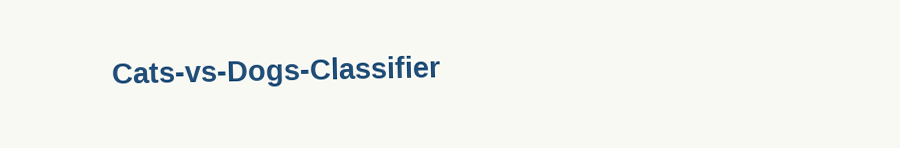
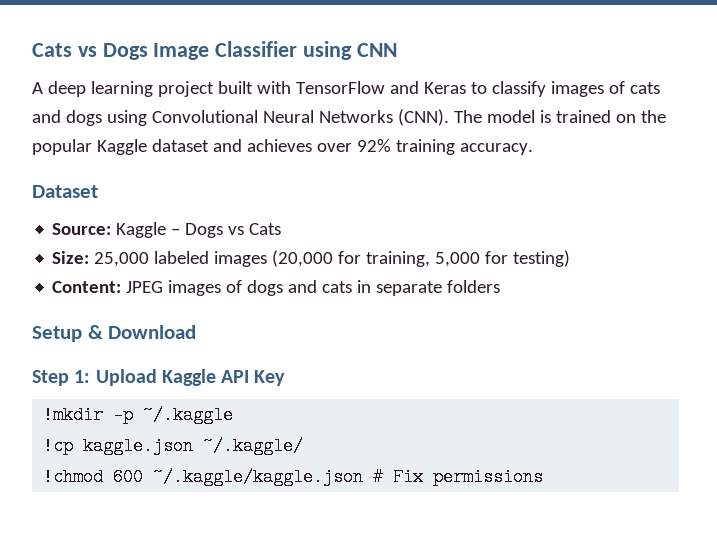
- Cats-vs-Dogs-Classifier
+ Cats vs Dogs Image Classifier using CNN
+ A deep learning project built with TensorFlow and Keras to classify images of cats and dogs using Convolutional Neural Networks (CNN). The model is trained on the popular Kaggle dataset and achieves over 92% training accuracy.
+ Dataset
+ Source: Kaggle – Dogs vs Cats
+ Size: 25,000 labeled images (20,000 for training, 5,000 for testing)
+ Content: JPEG images of dogs and cats in separate folders
+ Setup & Download
+ Step 1: Upload Kaggle API Key
+ !mkdir -p ~/.kaggle
+ !cp kaggle.json ~/.kaggle/
+ !chmod 600 ~/.kaggle/kaggle.json # Fix permissions

